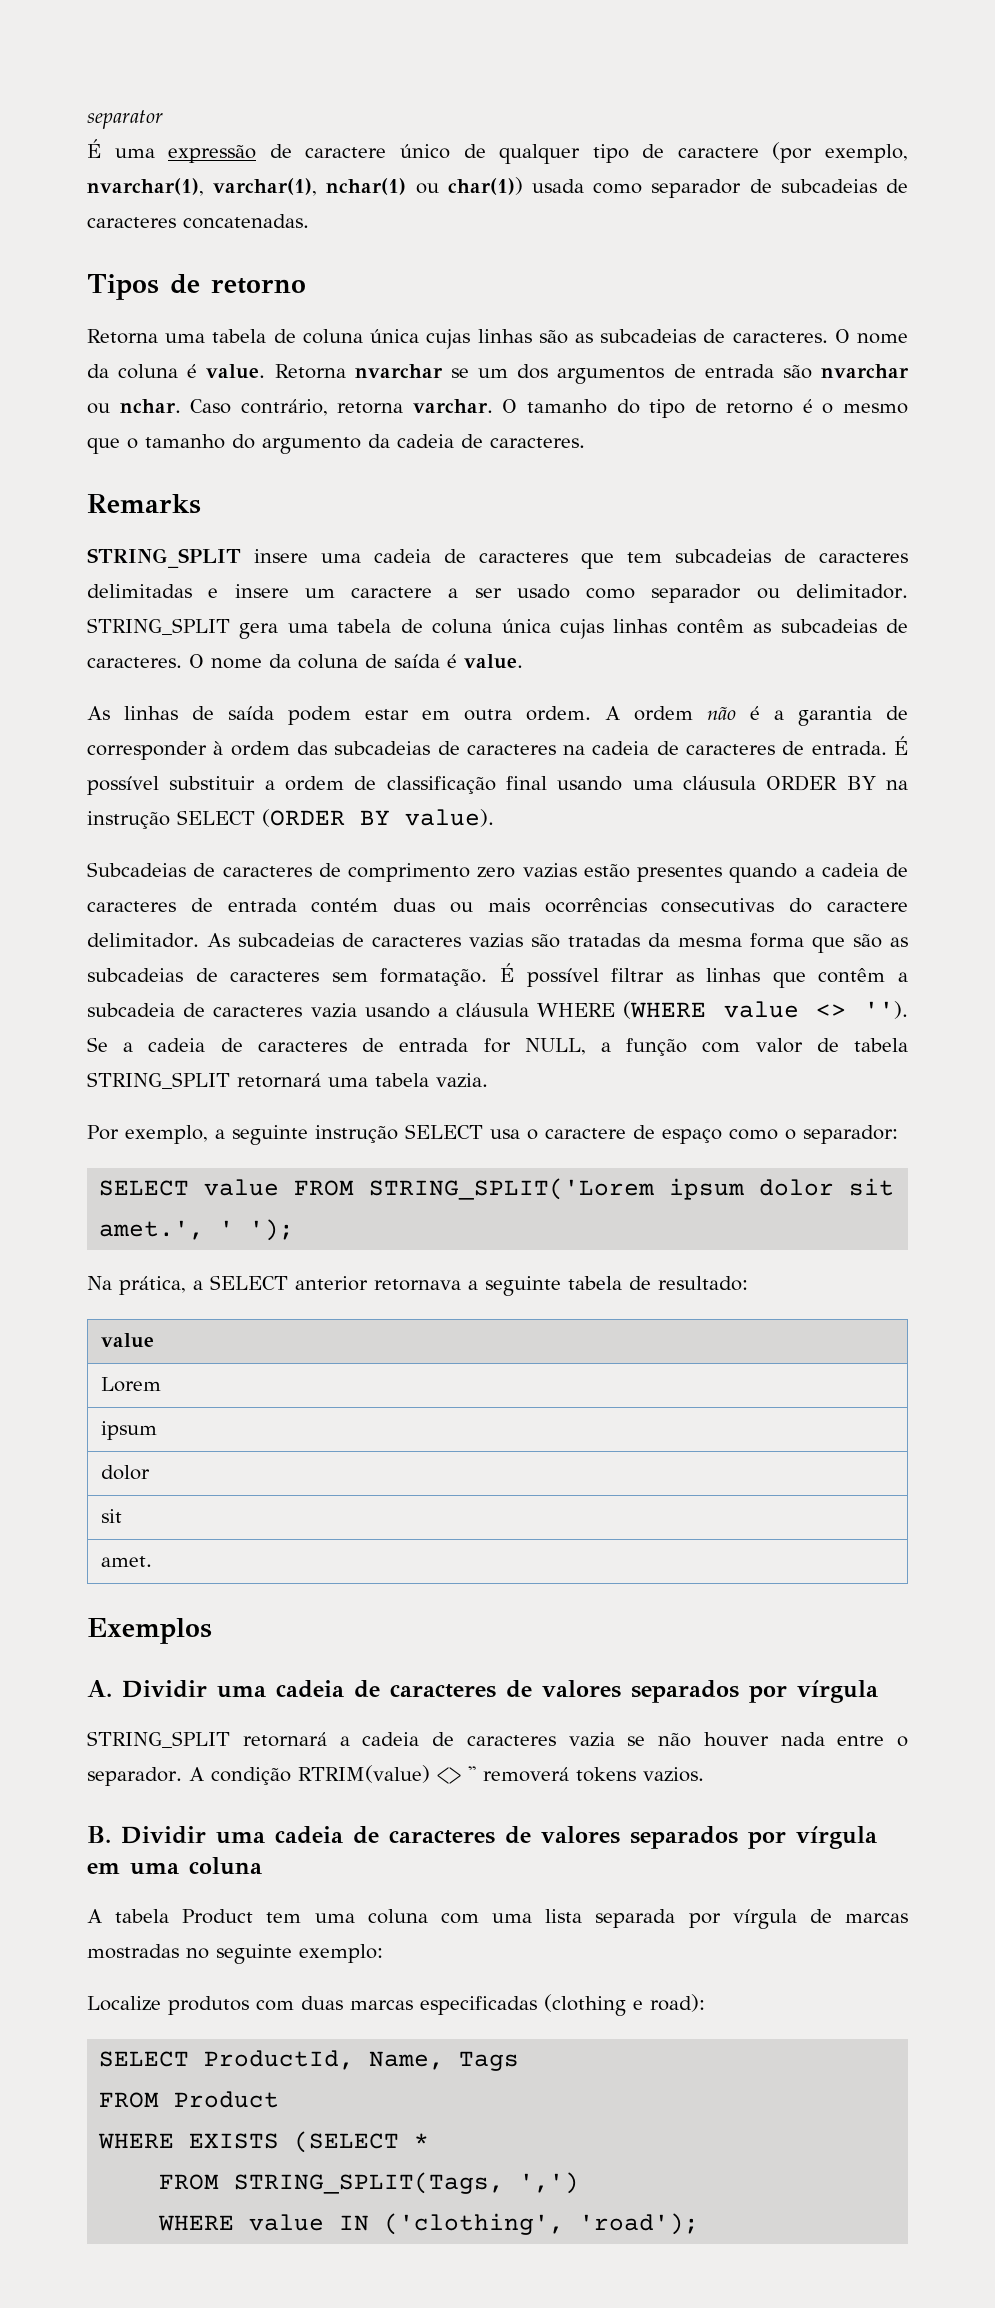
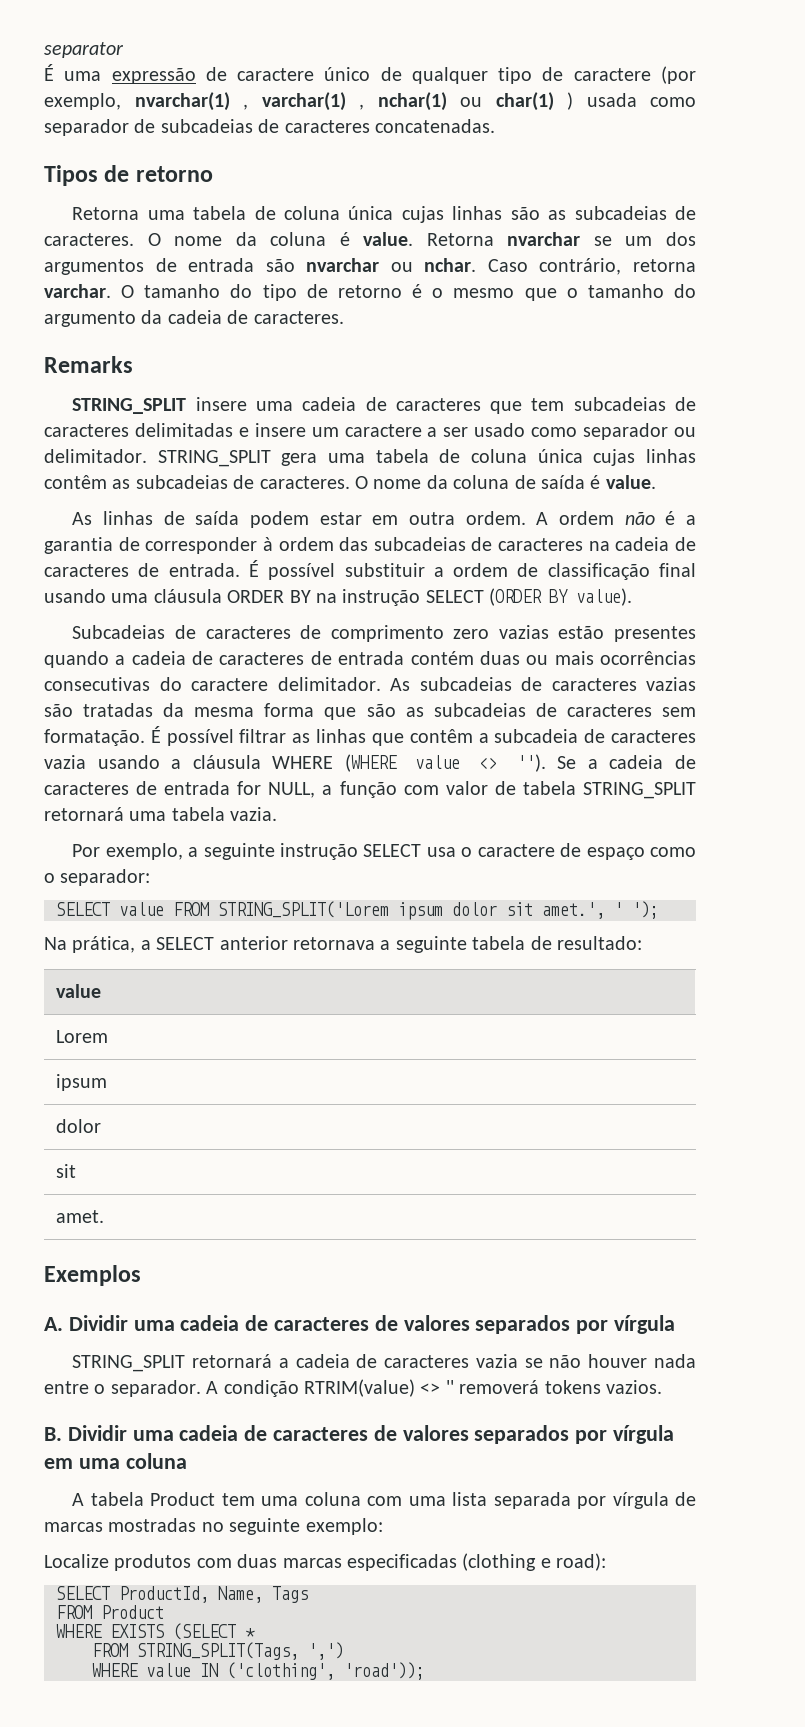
- É uma expressão de caractere único de qualquer tipo de caractere (por exemplo, nvarchar(1), varchar(1), nchar(1) ou char(1)) usada como separador de subcadeias de caracteres concatenadas.
+ É uma expressão de caractere único de qualquer tipo de caractere (por exemplo, nvarchar(1) , varchar(1) , nchar(1) ou char(1) ) usada como separador de subcadeias de caracteres concatenadas.
- WHERE value IN ('clothing', 'road');
+ WHERE value IN ('clothing', 'road'));

